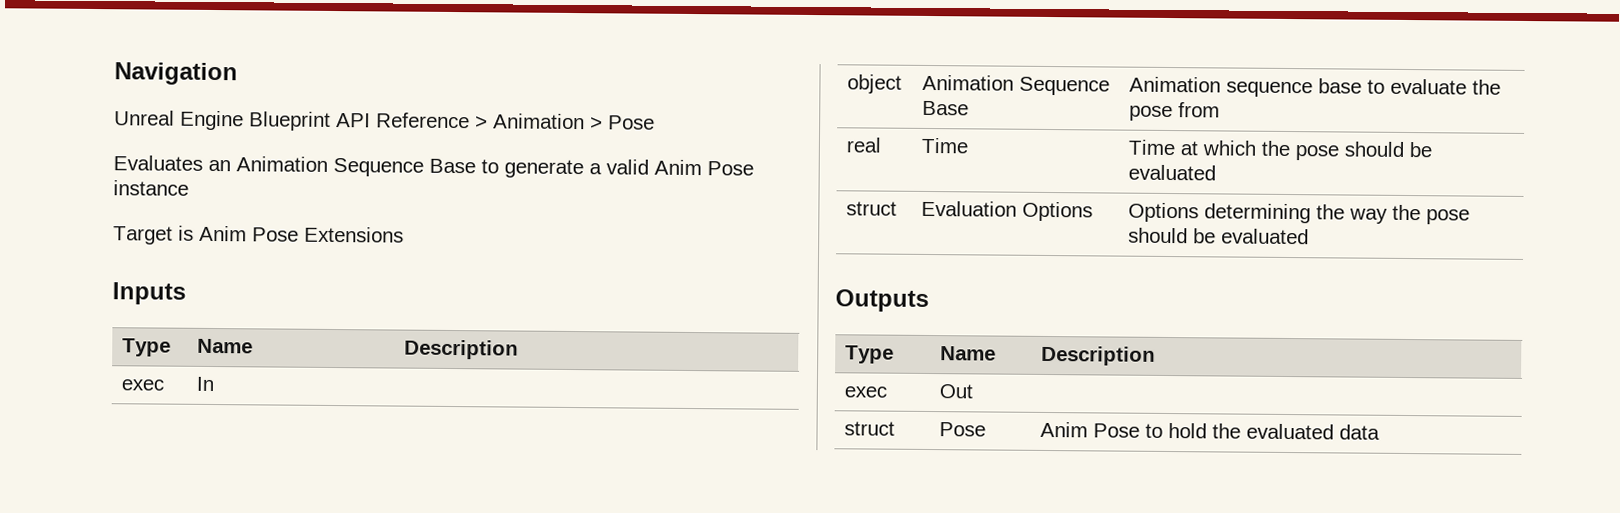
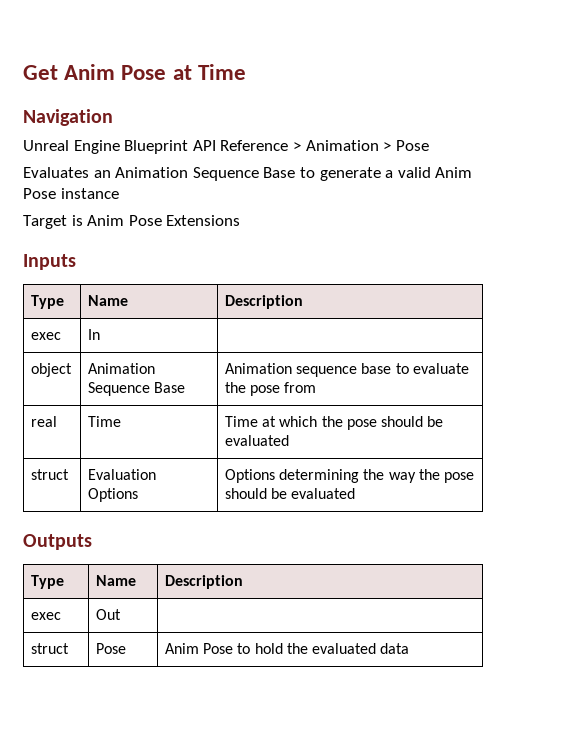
+ Get Anim Pose at Time

